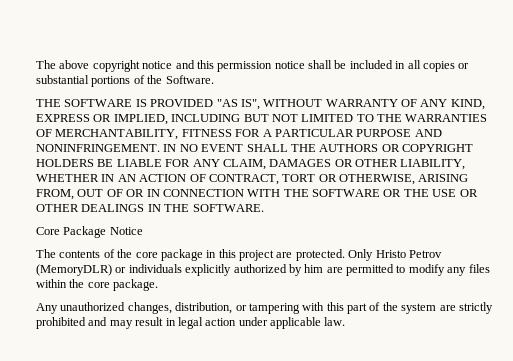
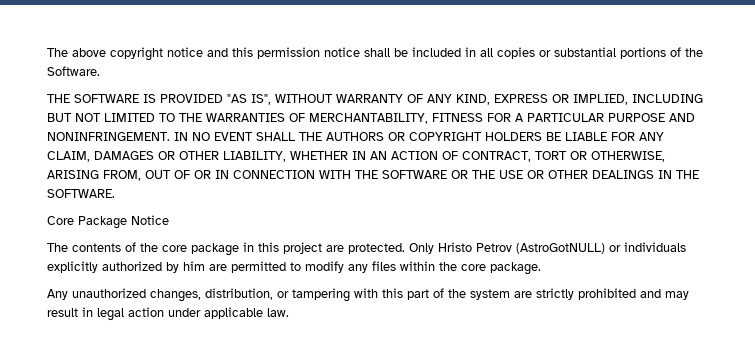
- Only Hristo Petrov (MemoryDLR) or individuals explicitly authorized by him are permitted to modify any files within the core package.
+ Only Hristo Petrov (AstroGotNULL) or individuals explicitly authorized by him are permitted to modify any files within the core package.

